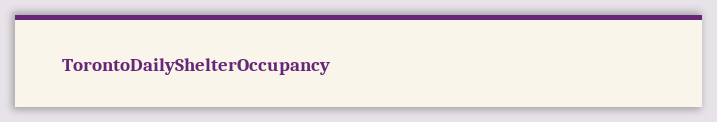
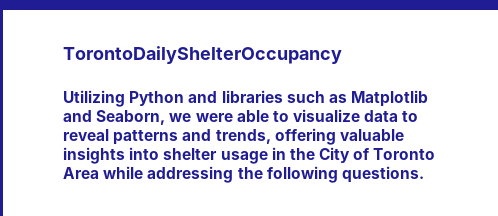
+ Utilizing Python and libraries such as Matplotlib and Seaborn, we were able to visualize data to reveal patterns and trends, offering valuable insights into shelter usage in the City of Toronto Area while addressing the following questions.

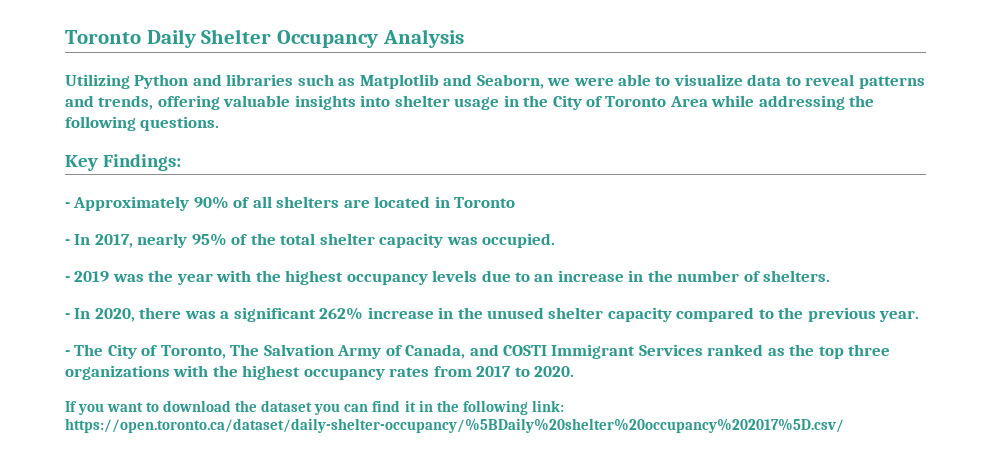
- TorontoDailyShelterOccupancy
+ Toronto Daily Shelter Occupancy Analysis
+ Key Findings:
+ - Approximately 90% of all shelters are located in Toronto
+ - In 2017, nearly 95% of the total shelter capacity was occupied.
+ - 2019 was the year with the highest occupancy levels due to an increase in the number of shelters.
+ - In 2020, there was a significant 262% increase in the unused shelter capacity compared to the previous year.
+ - The City of Toronto, The Salvation Army of Canada, and COSTI Immigrant Services ranked as the top three organizations with the highest occupancy rates from 2017 to 2020.
+ If you want to download the dataset you can find it in the following link: https://open.toronto.ca/dataset/daily-shelter-occupancy/%5BDaily%20shelter%20occupancy%202017%5D.csv/

